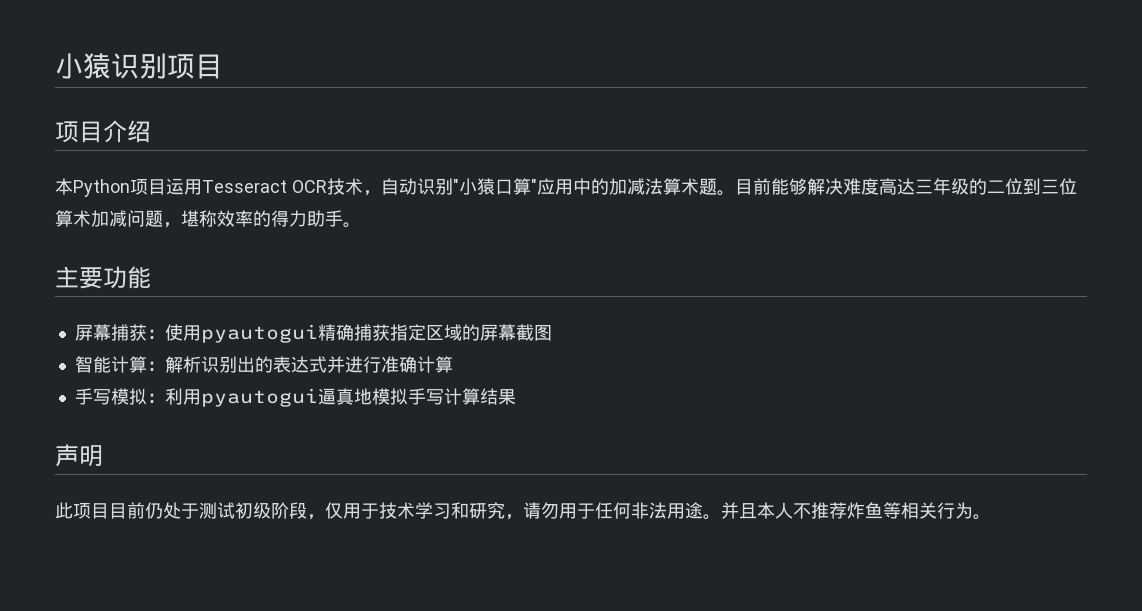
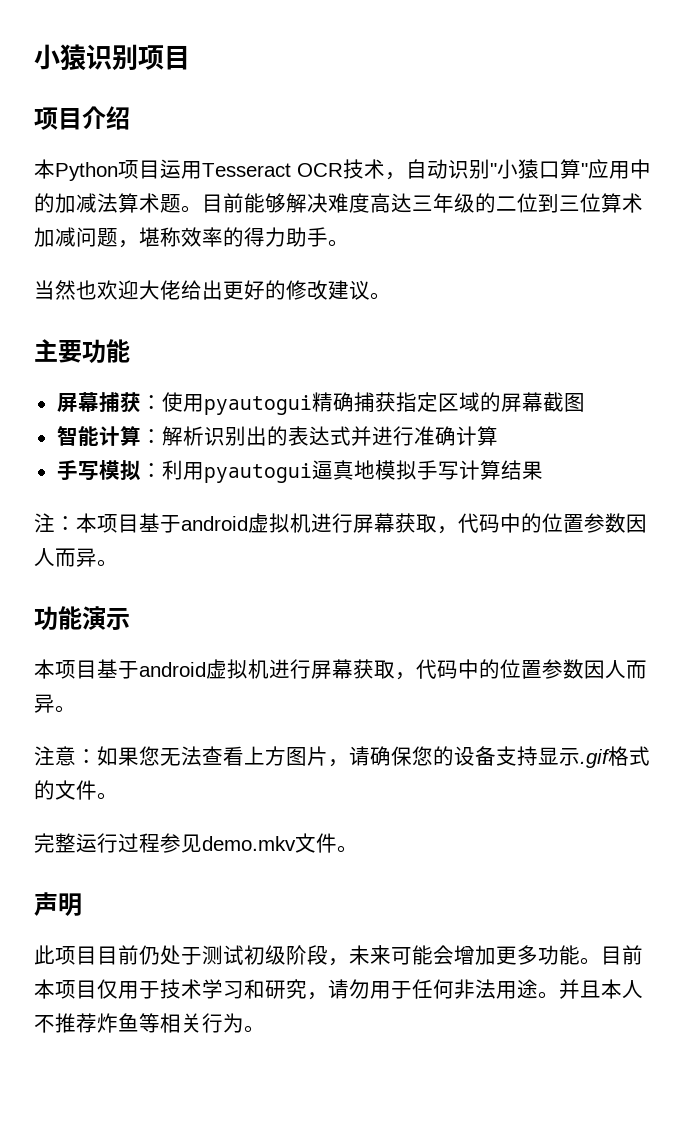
+ 当然也欢迎大佬给出更好的修改建议。
+ 注：本项目基于android虚拟机进行屏幕获取，代码中的位置参数因人而异。
+ 功能演示
+ 本项目基于android虚拟机进行屏幕获取，代码中的位置参数因人而异。
+ 注意：如果您无法查看上方图片，请确保您的设备支持显示.gif格式的文件。
+ 完整运行过程参见demo.mkv文件。
- 此项目目前仍处于测试初级阶段，仅用于技术学习和研究，请勿用于任何非法用途。
+ 此项目目前仍处于测试初级阶段，未来可能会增加更多功能。目前本项目仅用于技术学习和研究，请勿用于任何非法用途。

